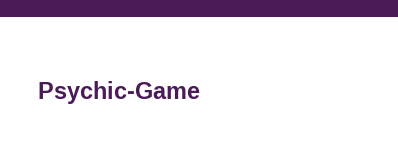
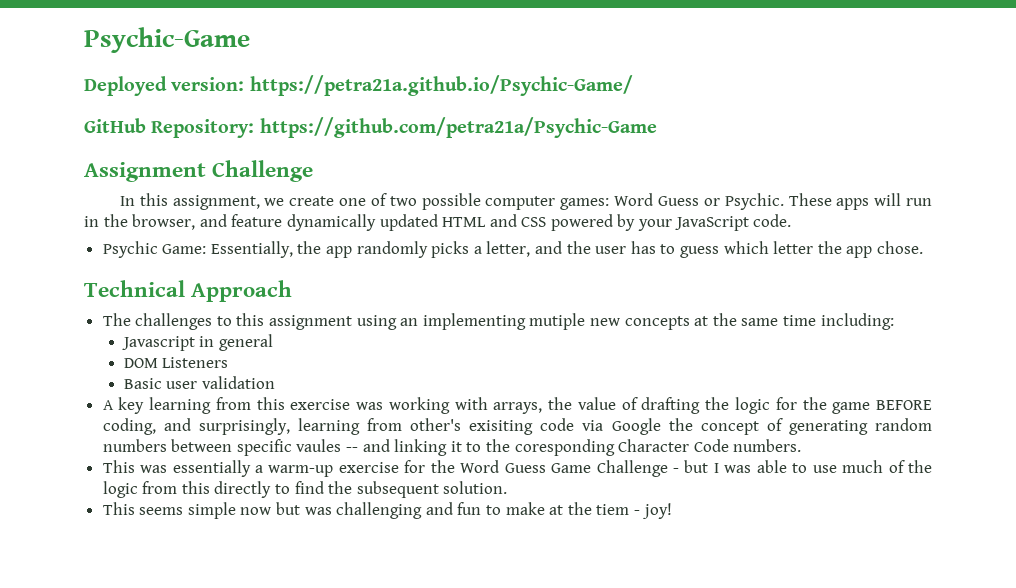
+ Deployed version: https://petra21a.github.io/Psychic-Game/
+ GitHub Repository: https://github.com/petra21a/Psychic-Game
+ Assignment Challenge
+ In this assignment, we create one of two possible computer games: Word Guess or Psychic. These apps will run in the browser, and feature dynamically updated HTML and CSS powered by your JavaScript code.
+ Psychic Game: Essentially, the app randomly picks a letter, and the user has to guess which letter the app chose.
+ Technical Approach
+ The challenges to this assignment using an implementing mutiple new concepts at the same time including:
+ Javascript in general
+ DOM Listeners
+ Basic user validation
+ A key learning from this exercise was working with arrays, the value of drafting the logic for the game BEFORE coding, and surprisingly, learning from other's exisiting code via Google the concept of generating random numbers between specific vaules -- and linking it to the coresponding Character Code numbers.
+ This was essentially a warm-up exercise for the Word Guess Game Challenge - but I was able to use much of the logic from this directly to find the subsequent solution.
+ This seems simple now but was challenging and fun to make at the tiem - joy!

